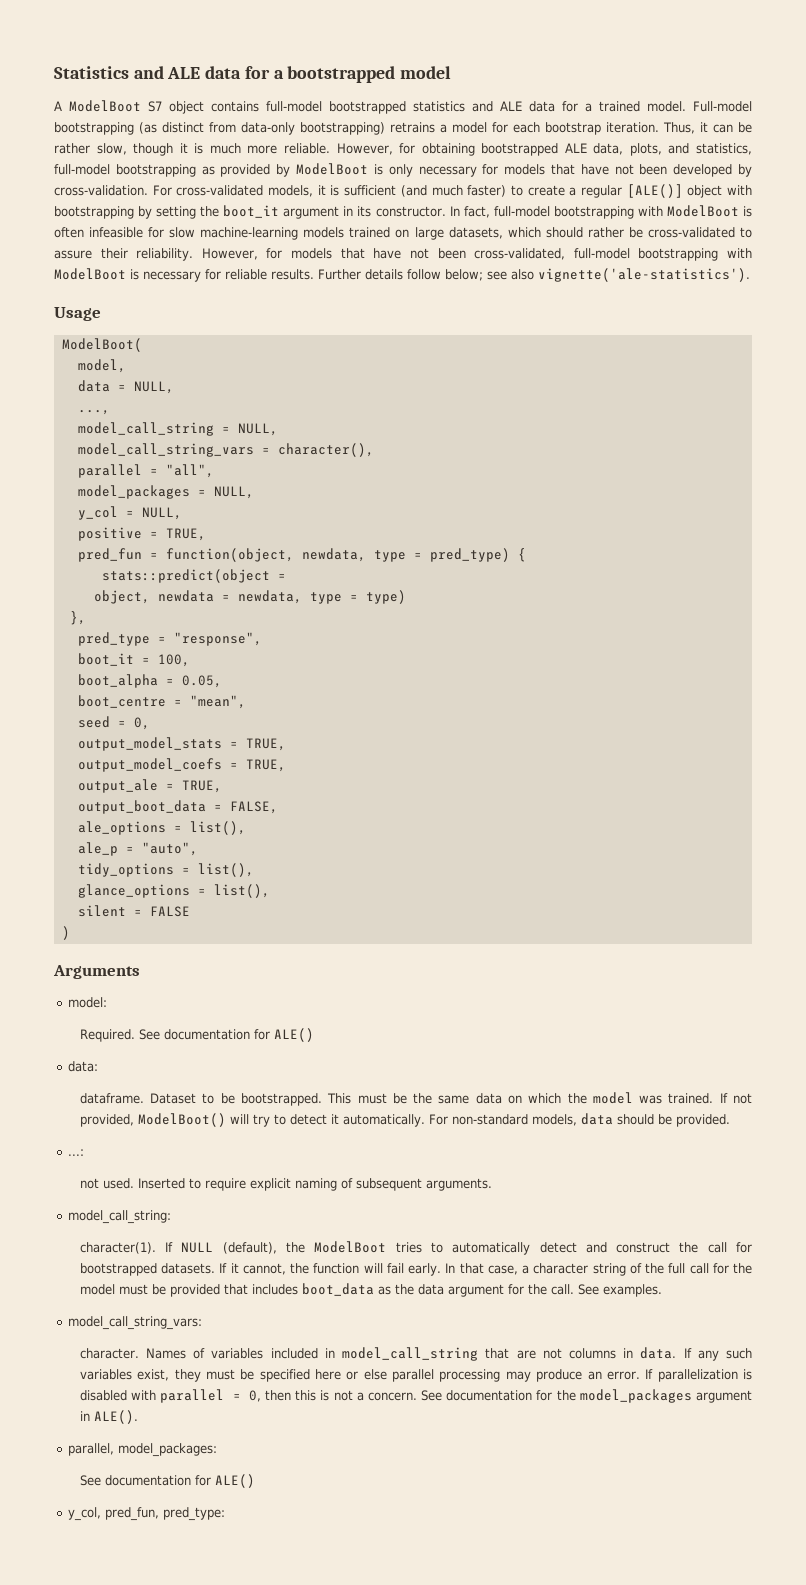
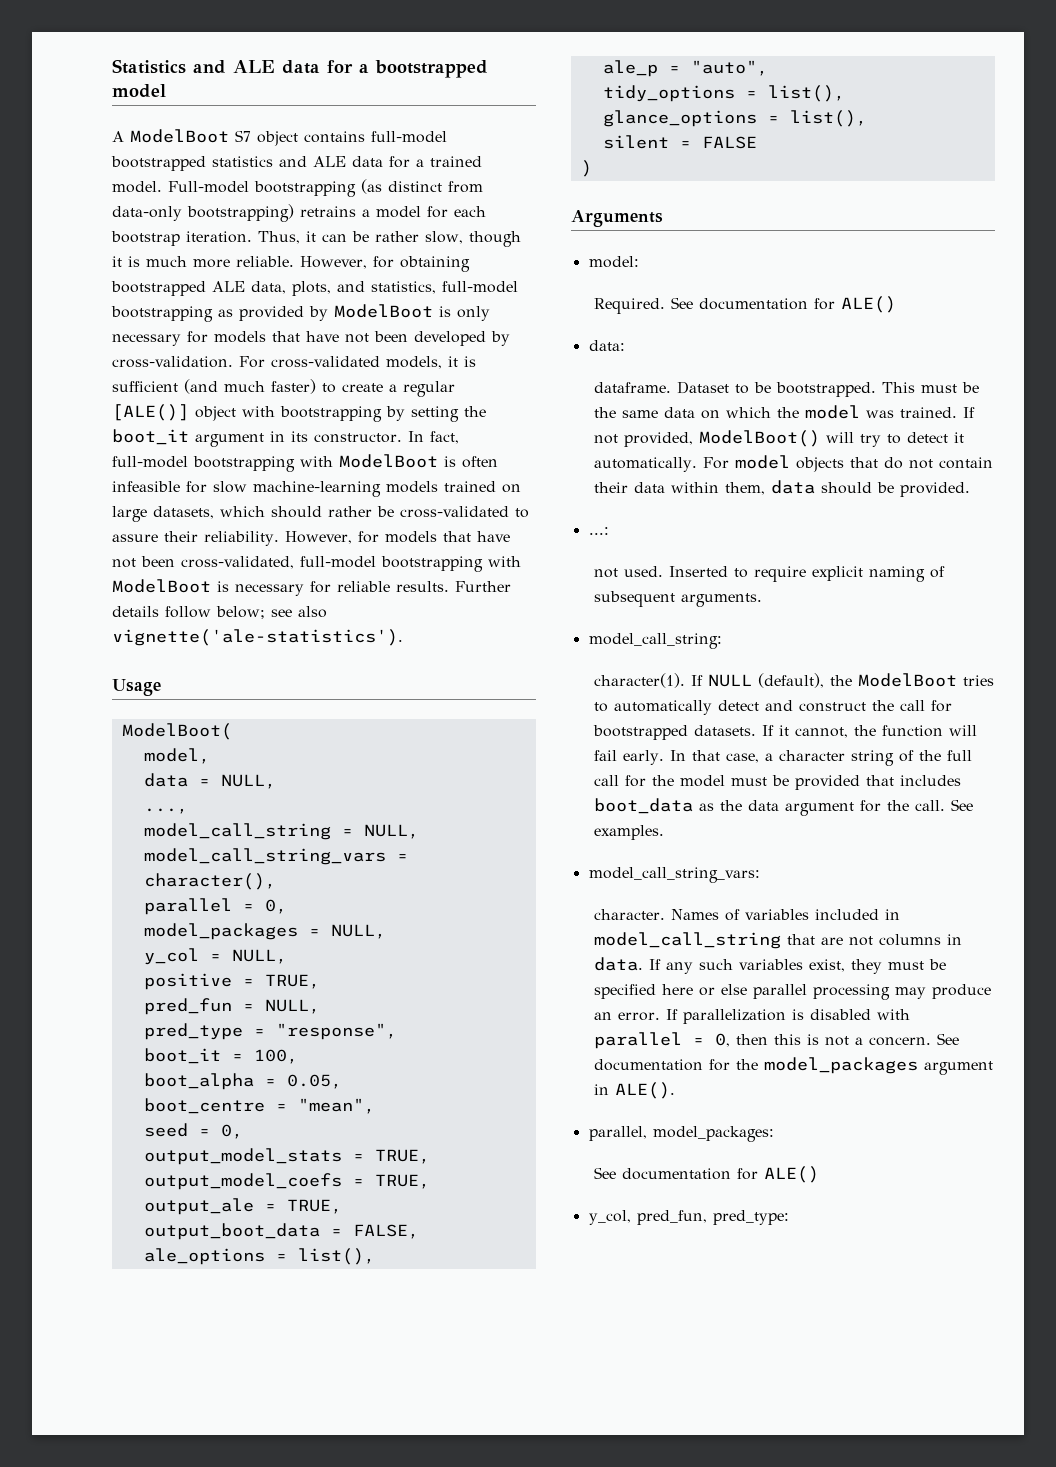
  model_call_string_vars = character(),
- parallel = "all",
+ parallel = 0,
- pred_fun = function(object, newdata, type = pred_type) {
- stats::predict(object =
- object, newdata = newdata, type = type)
- },
+ pred_fun = NULL,
- For non-standard models, data should be provided.
+ For model objects that do not contain their data within them, data should be provided.

